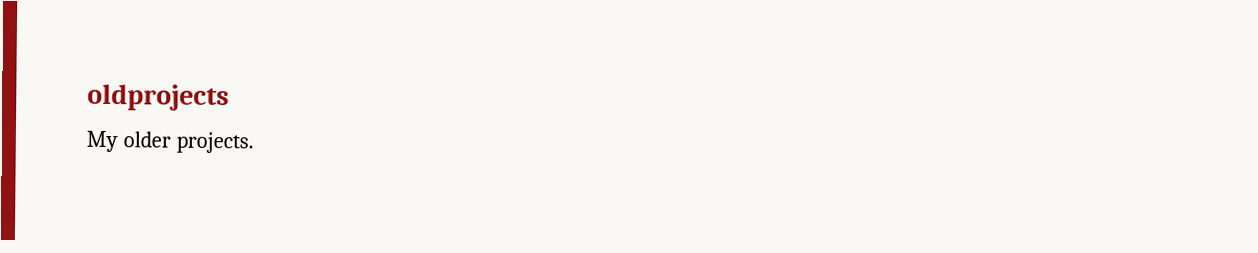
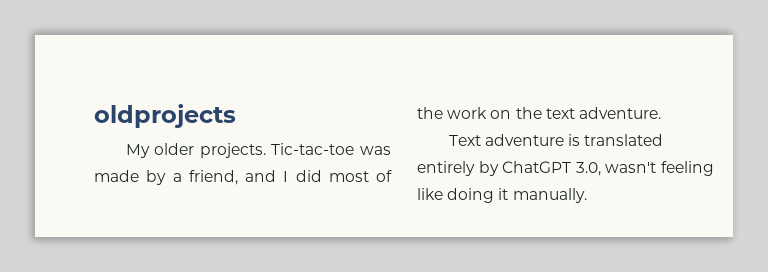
+ Tic-tac-toe was made by a friend, and I did most of the work on the text adventure.
+ Text adventure is translated entirely by ChatGPT 3.0, wasn't feeling like doing it manually.

